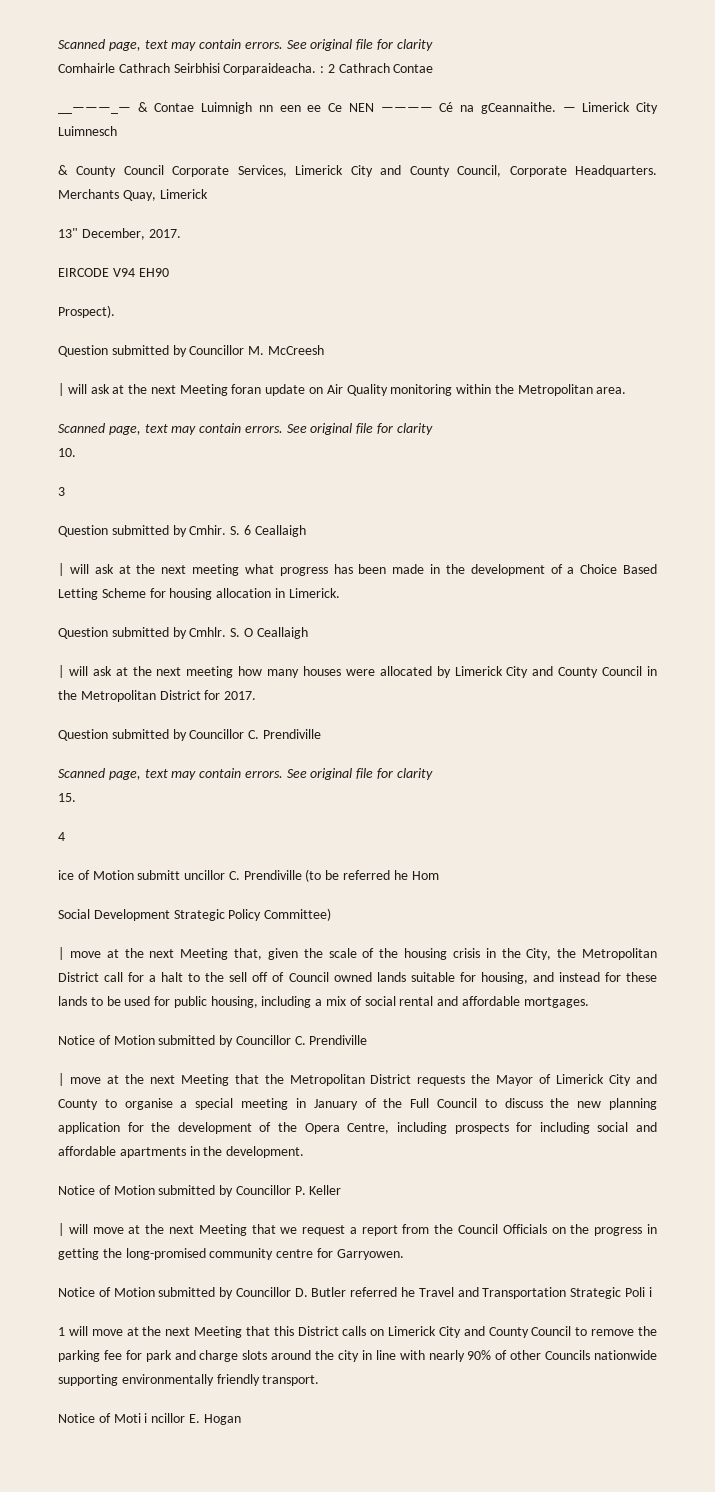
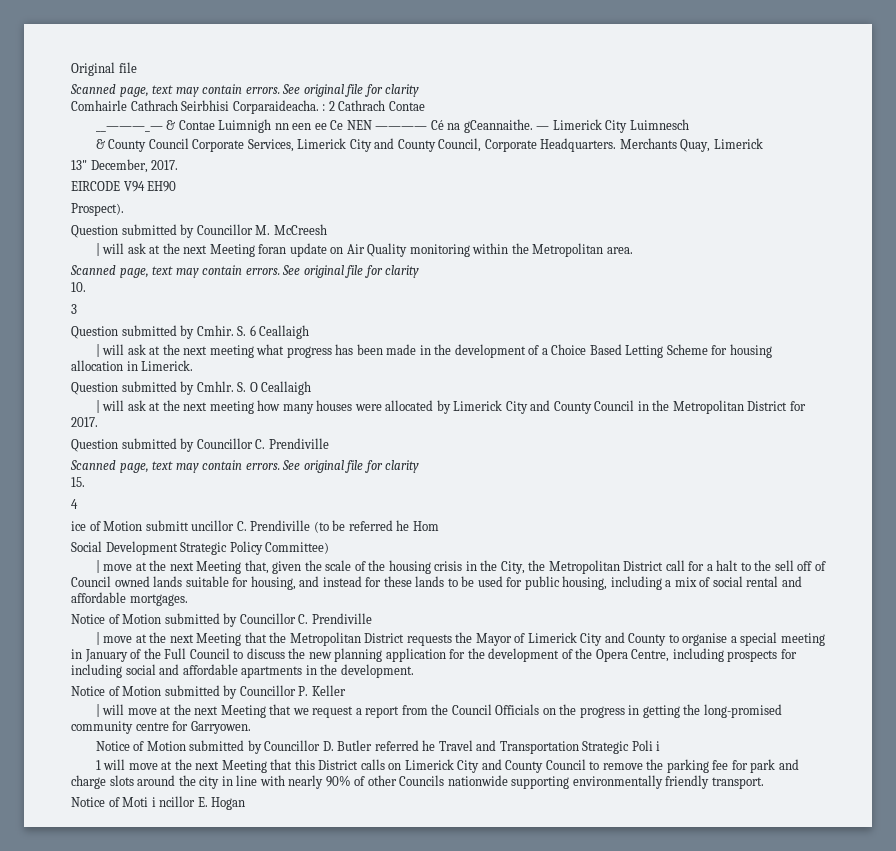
+ Original file

